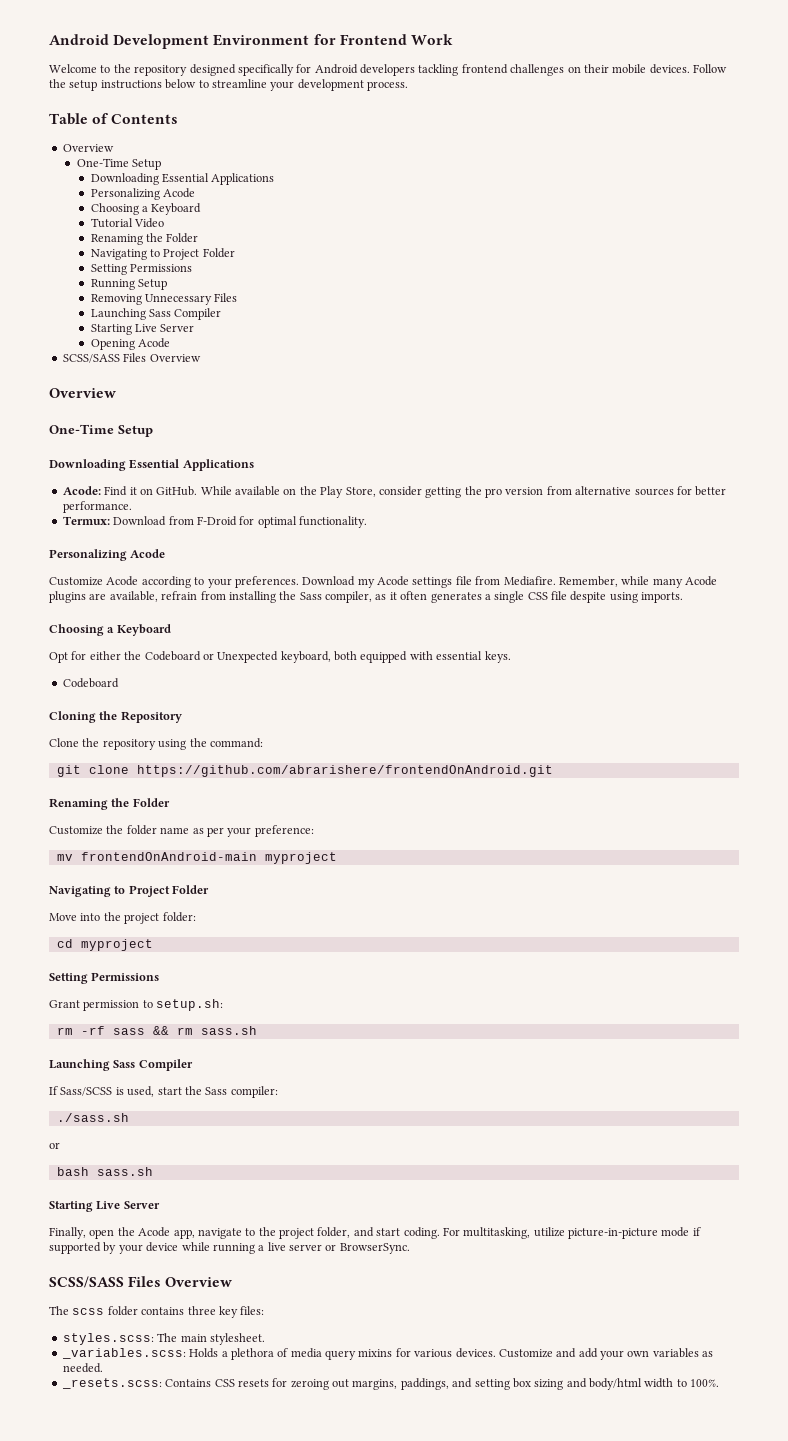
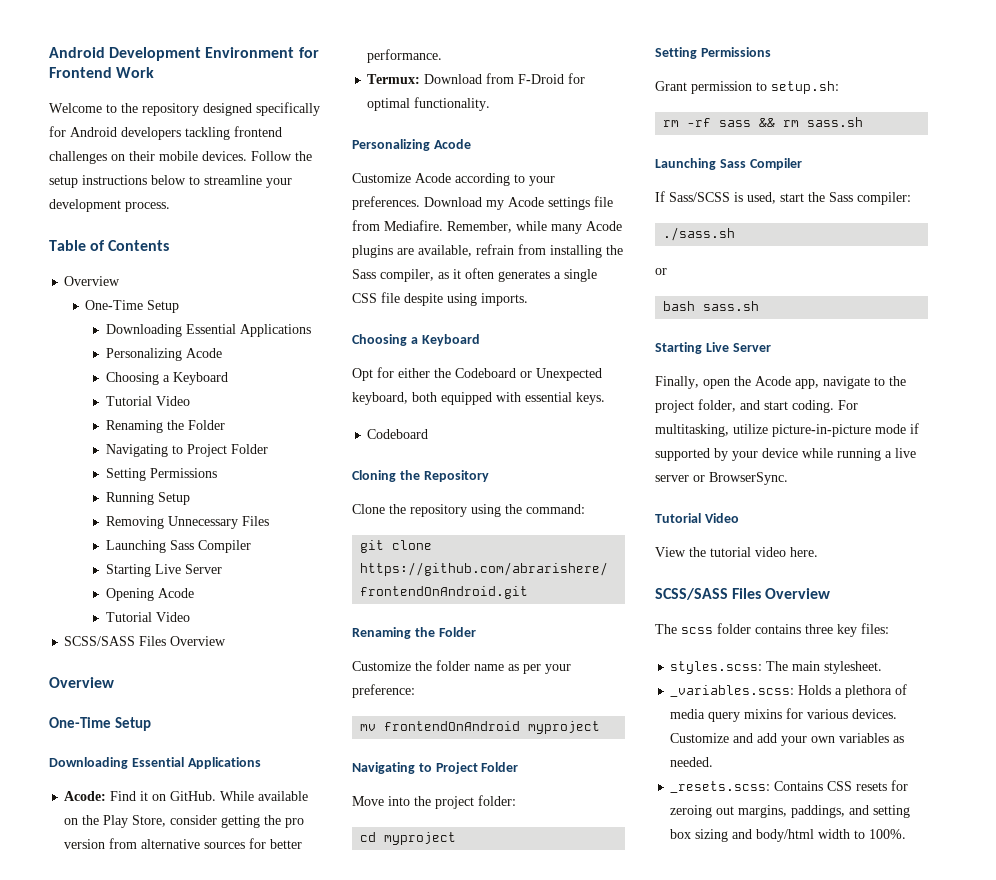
  Opening Acode
+ Tutorial Video
- mv frontendOnAndroid-main myproject
+ mv frontendOnAndroid myproject
  For multitasking, utilize picture-in-picture mode if supported by your device while running a live server or BrowserSync.
+ Tutorial Video
+ View the tutorial video here.

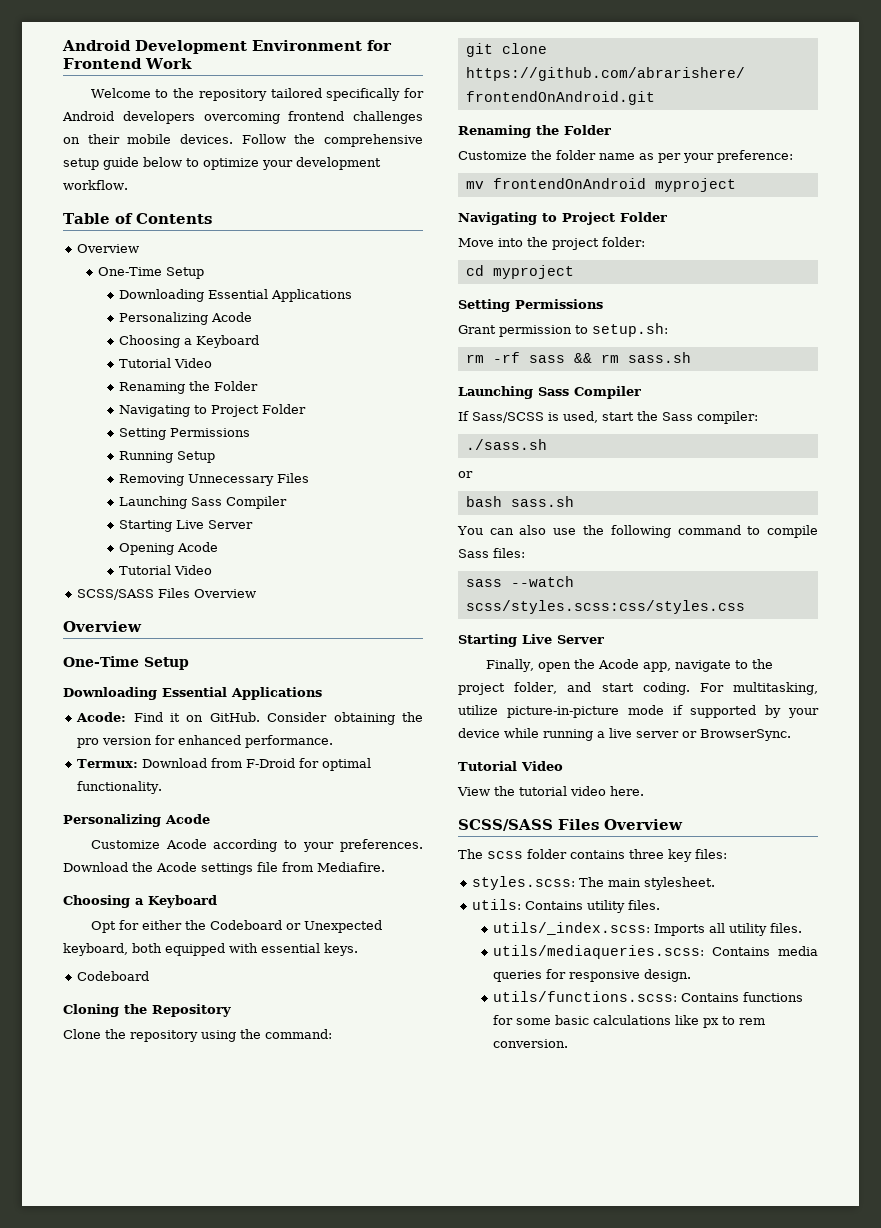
- Welcome to the repository designed specifically for Android developers tackling frontend challenges on their mobile devices.
+ Welcome to the repository tailored specifically for Android developers overcoming frontend challenges on their mobile devices.
- Follow the setup instructions below to streamline your development process.
+ Follow the comprehensive setup guide below to optimize your development workflow.
- While available on the Play Store, consider getting the pro version from alternative sources for better performance.
+ Consider obtaining the pro version for enhanced performance.
- Download my Acode settings file from Mediafire. Remember, while many Acode plugins are available, refrain from installing the Sass compiler, as it often generates a single CSS file despite using imports.
+ Download the Acode settings file from Mediafire.
+ You can also use the following command to compile Sass files:
+ sass --watch scss/styles.scss:css/styles.css
- _variables.scss: Holds a plethora of media query mixins for various devices. Customize and add your own variables as needed.
- _resets.scss: Contains CSS resets for zeroing out margins, paddings, and setting box sizing and body/html width to 100%.
+ utils: Contains utility files.
+ utils/_index.scss: Imports all utility files.
+ utils/mediaqueries.scss: Contains media queries for responsive design.
+ utils/functions.scss: Contains functions for some basic calculations like px to rem conversion.

